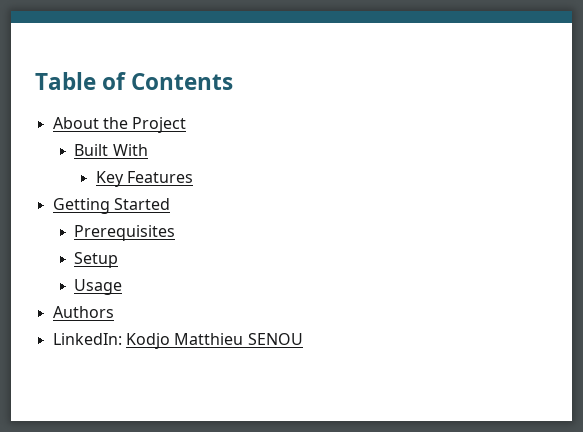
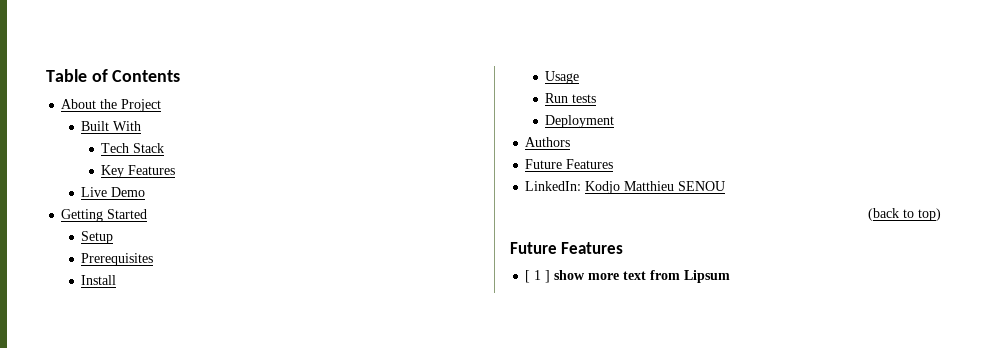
+ Tech Stack
+ Live Demo
+ Setup
- Setup
+ Install
+ Run tests
+ Deployment
  Authors
+ Future Features
+ (back to top)
+ Future Features
+ [ 1 ] show more text from Lipsum

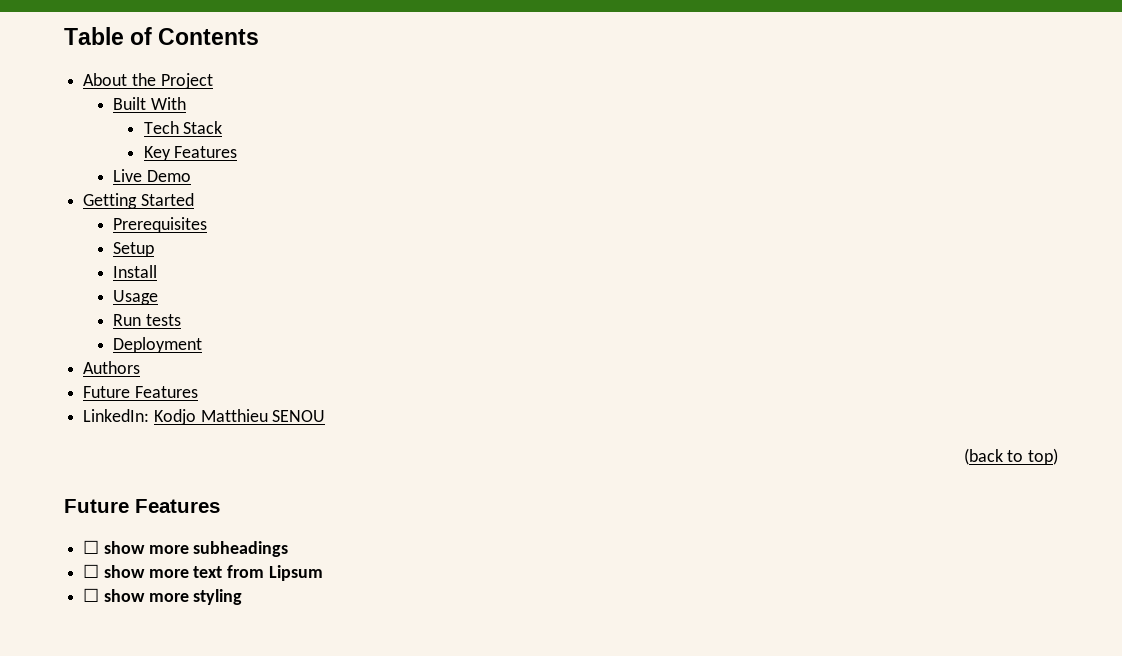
+ Prerequisites
- Prerequisites
- [ 1 ] show more text from Lipsum
+ ☐ show more subheadings
+ ☐ show more text from Lipsum
+ ☐ show more styling

